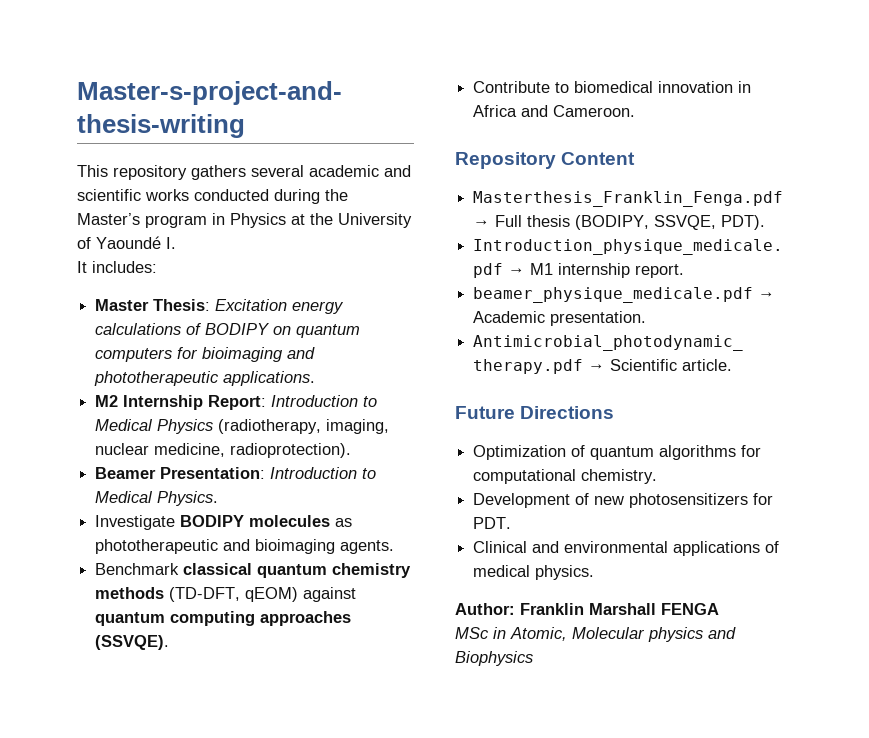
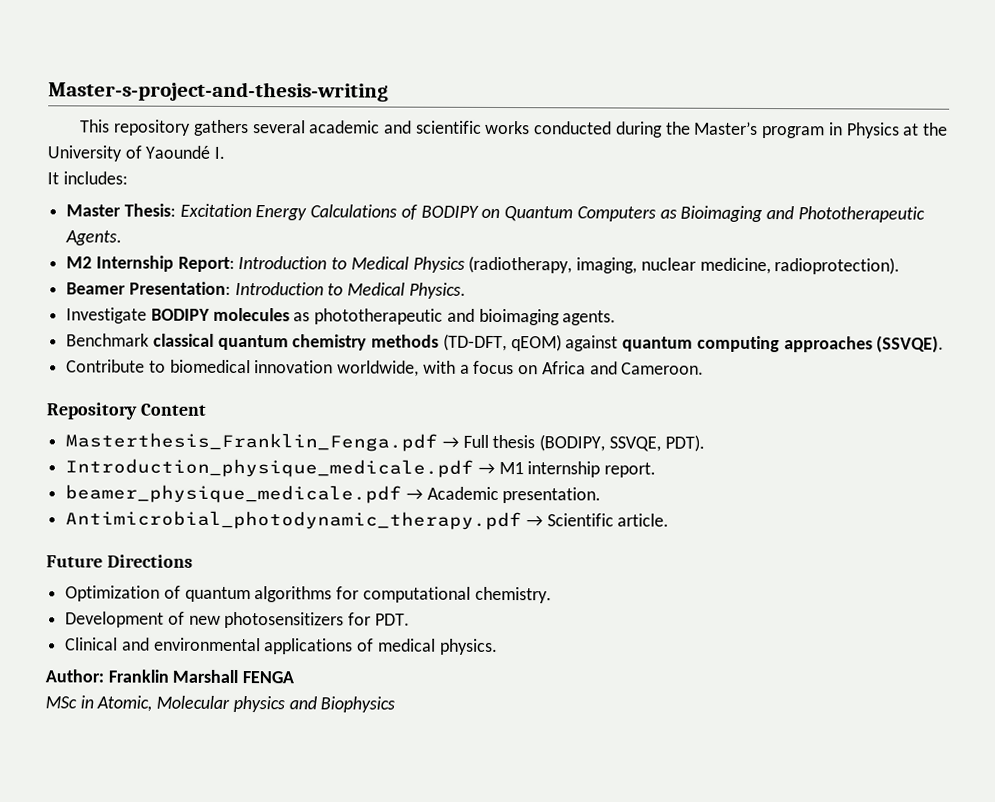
- Master Thesis: Excitation energy calculations of BODIPY on quantum computers for bioimaging and phototherapeutic applications.
+ Master Thesis: Excitation Energy Calculations of BODIPY on Quantum Computers as Bioimaging and Phototherapeutic Agents.
- Contribute to biomedical innovation in Africa and Cameroon.
+ Contribute to biomedical innovation worldwide, with a focus on Africa and Cameroon.

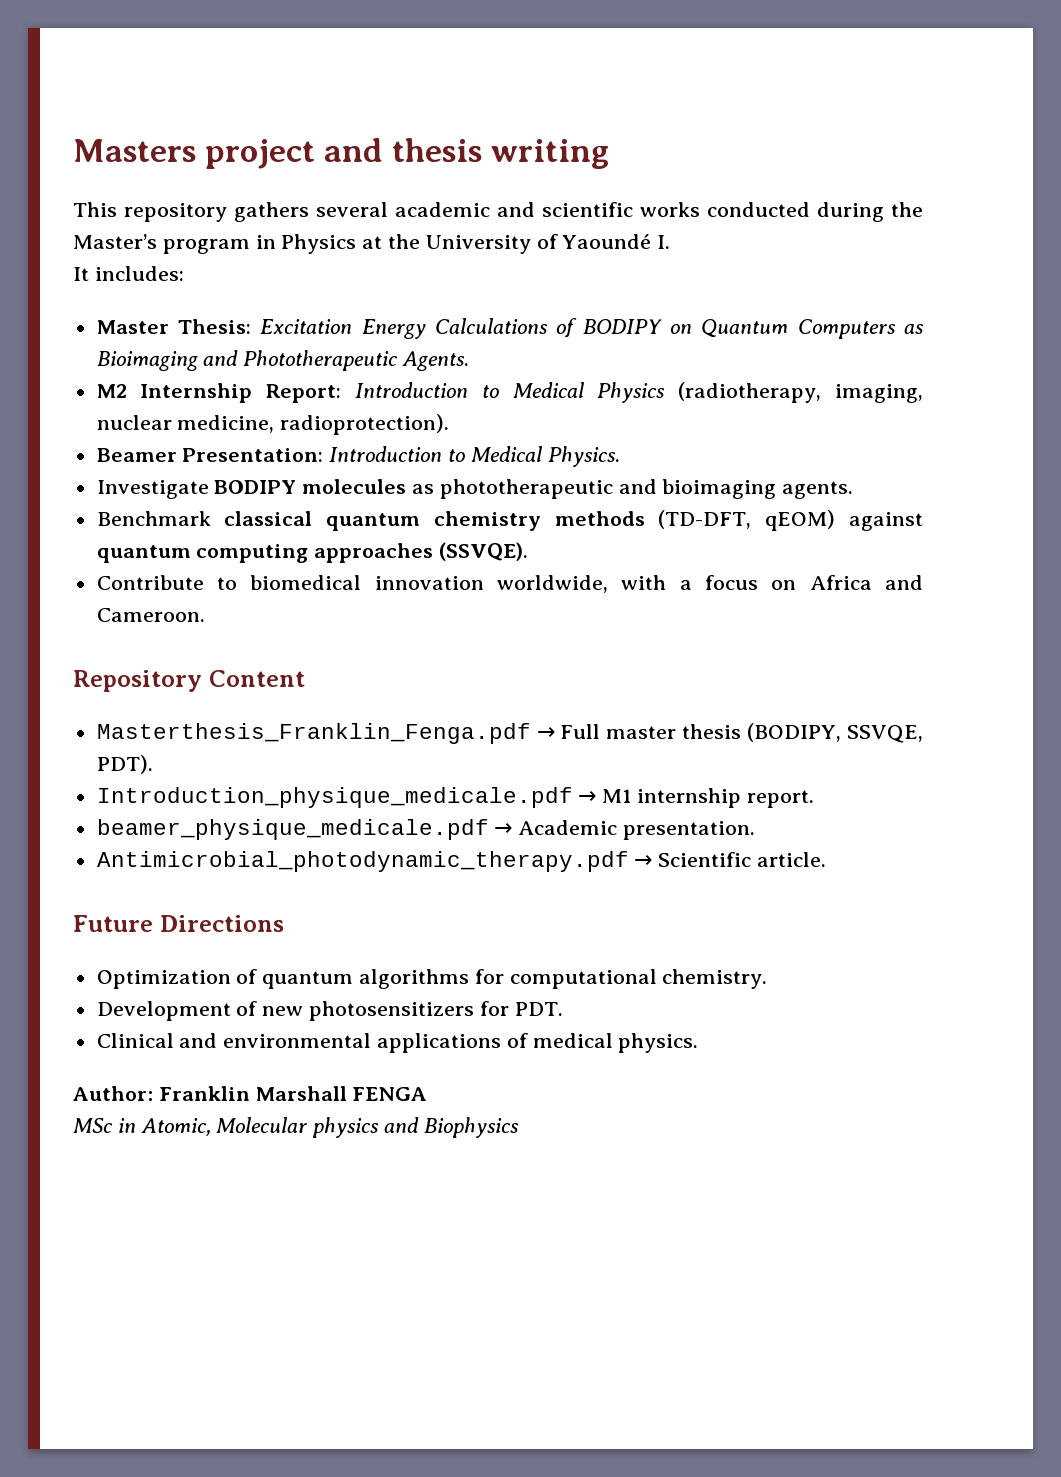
- Master-s-project-and-thesis-writing
+ Masters project and thesis writing
- Masterthesis_Franklin_Fenga.pdf → Full thesis (BODIPY, SSVQE, PDT).
+ Masterthesis_Franklin_Fenga.pdf → Full master thesis (BODIPY, SSVQE, PDT).

